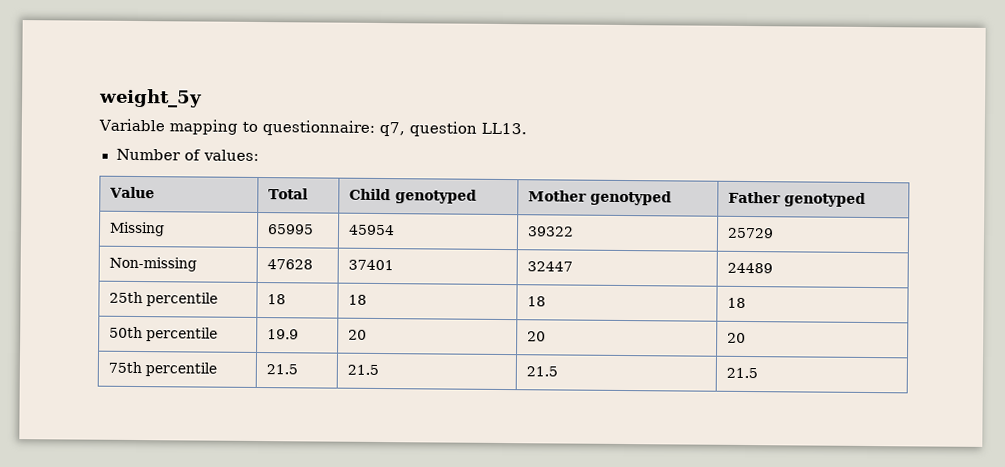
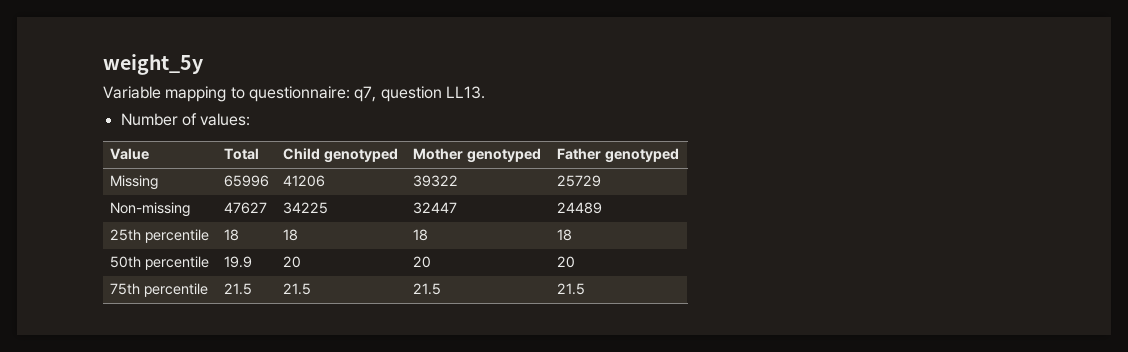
- Missing | 65995 | 45954 | 39322 | 25729
+ Missing | 65996 | 41206 | 39322 | 25729
- Non-missing | 47628 | 37401 | 32447 | 24489
+ Non-missing | 47627 | 34225 | 32447 | 24489

